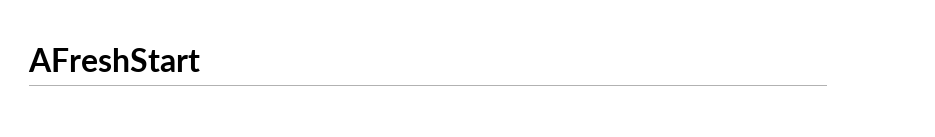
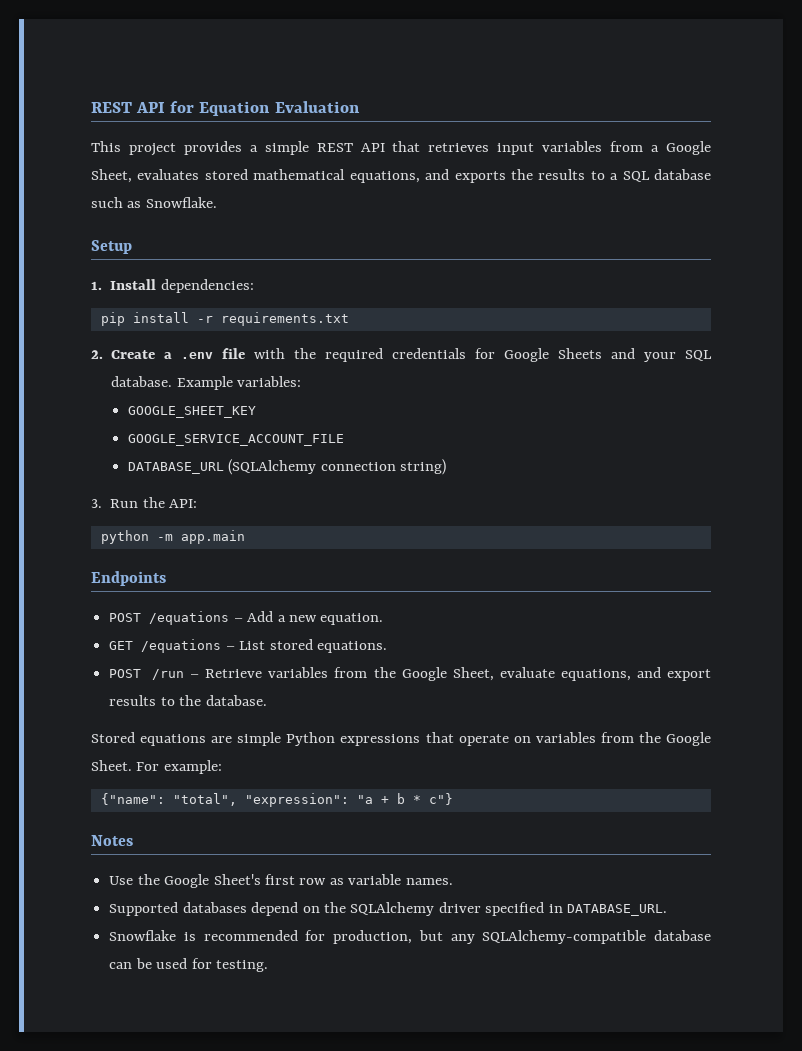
- AFreshStart
+ REST API for Equation Evaluation
+ This project provides a simple REST API that retrieves input variables from a Google Sheet, evaluates stored mathematical equations, and exports the results to a SQL database such as Snowflake.
+ Setup
+ 1. Install dependencies:
+ pip install -r requirements.txt
+ 2. Create a .env file with the required credentials for Google Sheets and your SQL database. Example variables:
+ GOOGLE_SHEET_KEY
+ GOOGLE_SERVICE_ACCOUNT_FILE
+ DATABASE_URL (SQLAlchemy connection string)
+ 3. Run the API:
+ python -m app.main
+ Endpoints
+ POST /equations – Add a new equation.
+ GET /equations – List stored equations.
+ POST /run – Retrieve variables from the Google Sheet, evaluate equations, and export results to the database.
+ Stored equations are simple Python expressions that operate on variables from the Google Sheet. For example:
+ {"name": "total", "expression": "a + b * c"}
+ Notes
+ Use the Google Sheet's first row as variable names.
+ Supported databases depend on the SQLAlchemy driver specified in DATABASE_URL.
+ Snowflake is recommended for production, but any SQLAlchemy-compatible database can be used for testing.

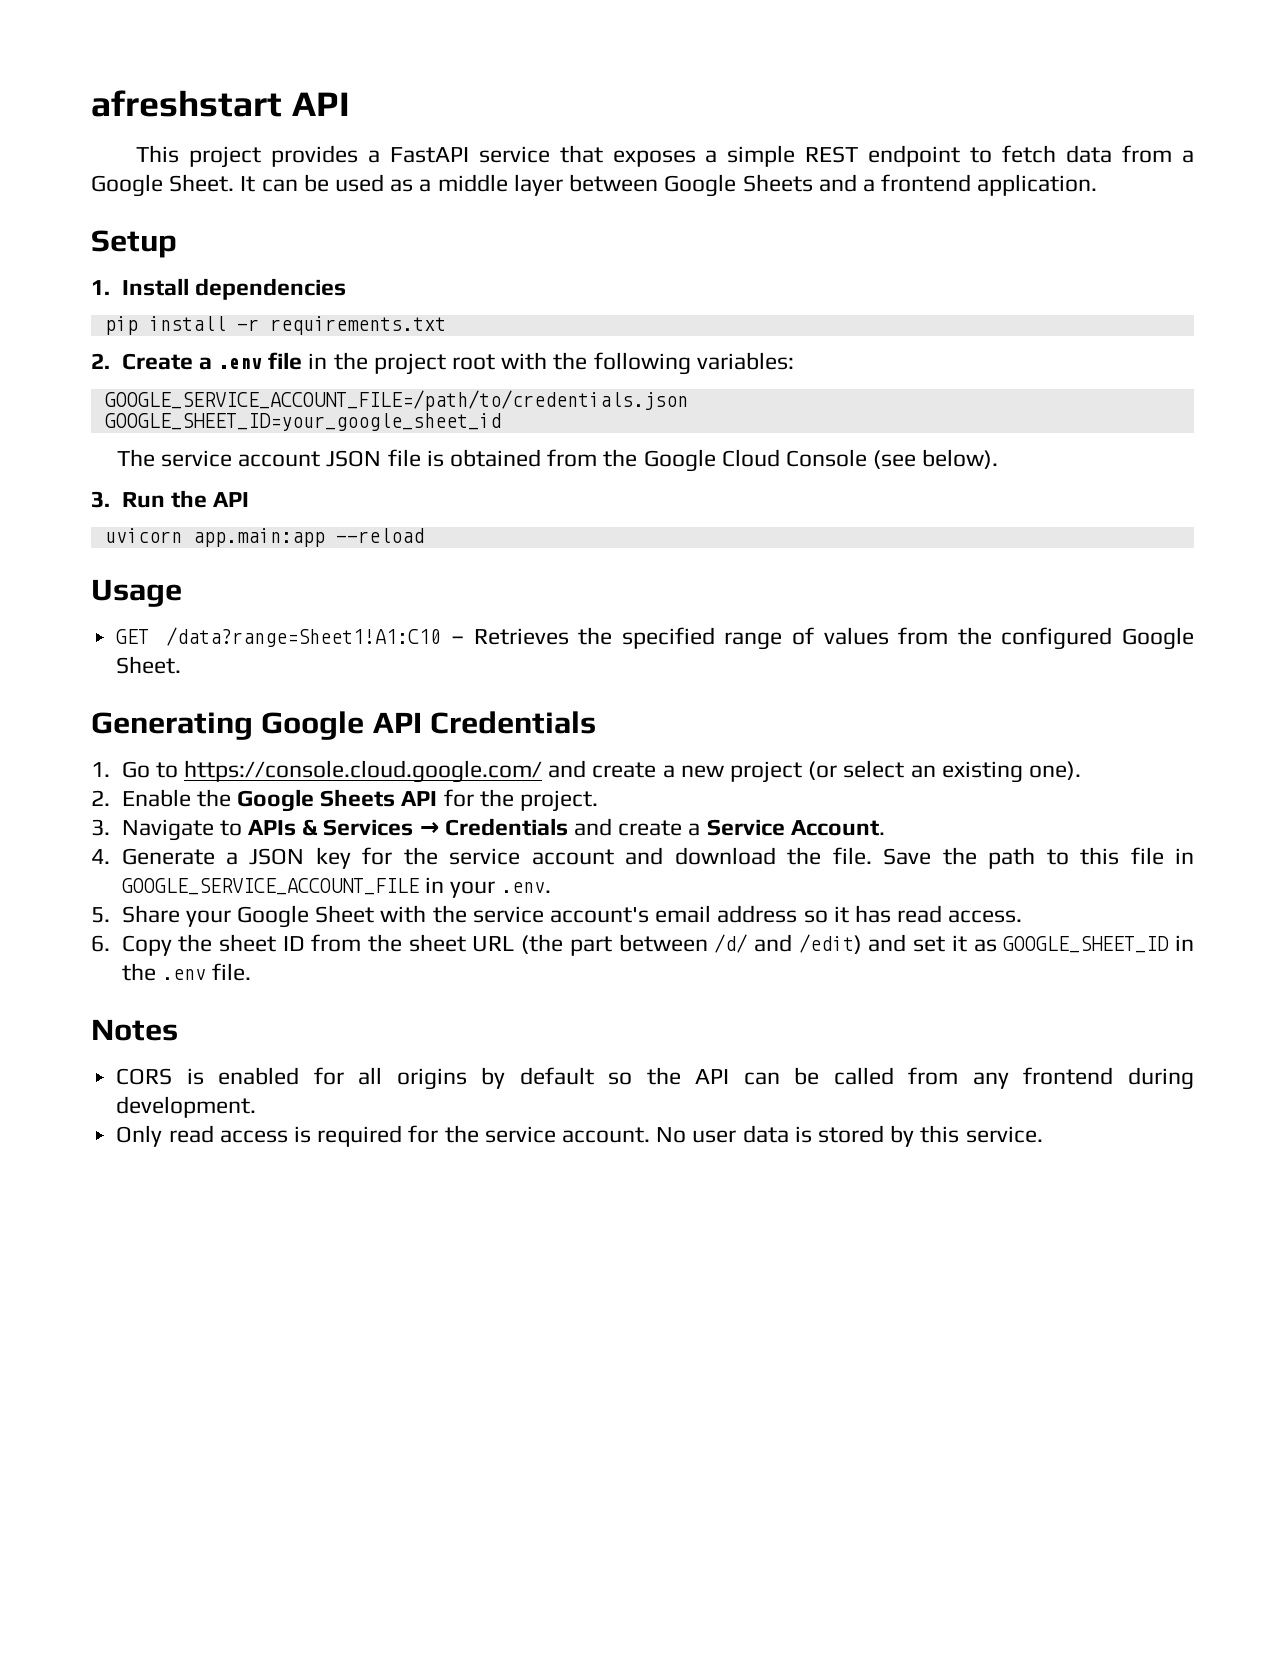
- REST API for Equation Evaluation
+ afreshstart API
- This project provides a simple REST API that retrieves input variables from a Google Sheet, evaluates stored mathematical equations, and exports the results to a SQL database such as Snowflake.
+ This project provides a FastAPI service that exposes a simple REST endpoint to fetch data from a Google Sheet. It can be used as a middle layer between Google Sheets and a frontend application.
- 1. Install dependencies:
+ 1. Install dependencies
- 2. Create a .env file with the required credentials for Google Sheets and your SQL database. Example variables:
- GOOGLE_SHEET_KEY
- GOOGLE_SERVICE_ACCOUNT_FILE
- DATABASE_URL (SQLAlchemy connection string)
- 3. Run the API:
- python -m app.main
- Endpoints
- POST /equations – Add a new equation.
- GET /equations – List stored equations.
- POST /run – Retrieve variables from the Google Sheet, evaluate equations, and export results to the database.
- Stored equations are simple Python expressions that operate on variables from the Google Sheet. For example:
- {"name": "total", "expression": "a + b * c"}
+ 2. Create a .env file in the project root with the following variables:
+ GOOGLE_SERVICE_ACCOUNT_FILE=/path/to/credentials.json
+ GOOGLE_SHEET_ID=your_google_sheet_id
+ The service account JSON file is obtained from the Google Cloud Console (see below).
+ 3. Run the API
+ uvicorn app.main:app --reload
+ Usage
+ GET /data?range=Sheet1!A1:C10 – Retrieves the specified range of values from the configured Google Sheet.
+ Generating Google API Credentials
+ 1. Go to https://console.cloud.google.com/ and create a new project (or select an existing one).
+ 2. Enable the Google Sheets API for the project.
+ 3. Navigate to APIs & Services → Credentials and create a Service Account.
+ 4. Generate a JSON key for the service account and download the file. Save the path to this file in GOOGLE_SERVICE_ACCOUNT_FILE in your .env.
+ 5. Share your Google Sheet with the service account's email address so it has read access.
+ 6. Copy the sheet ID from the sheet URL (the part between /d/ and /edit) and set it as GOOGLE_SHEET_ID in the .env file.
  Notes
- Use the Google Sheet's first row as variable names.
- Supported databases depend on the SQLAlchemy driver specified in DATABASE_URL.
- Snowflake is recommended for production, but any SQLAlchemy-compatible database can be used for testing.
+ CORS is enabled for all origins by default so the API can be called from any frontend during development.
+ Only read access is required for the service account. No user data is stored by this service.

